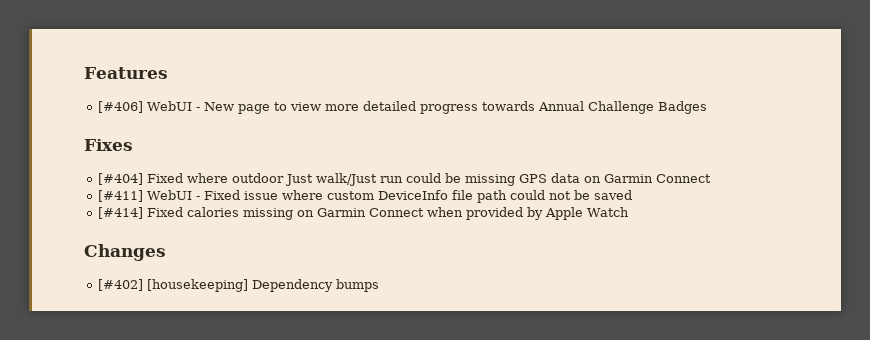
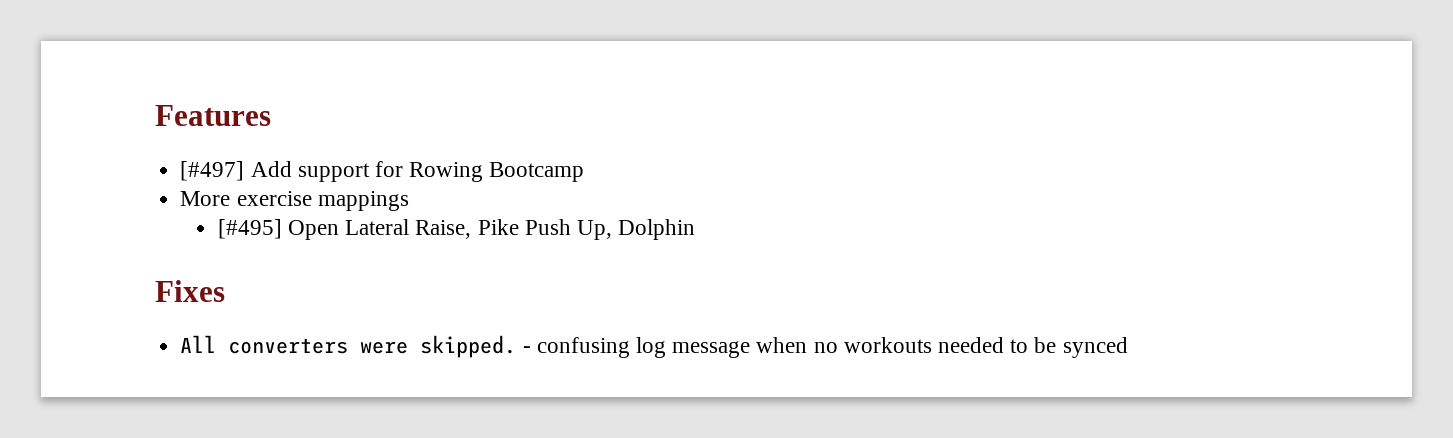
- [#406] WebUI - New page to view more detailed progress towards Annual Challenge Badges
+ [#497] Add support for Rowing Bootcamp
+ More exercise mappings
+ [#495] Open Lateral Raise, Pike Push Up, Dolphin
  Fixes
- [#404] Fixed where outdoor Just walk/Just run could be missing GPS data on Garmin Connect
- [#411] WebUI - Fixed issue where custom DeviceInfo file path could not be saved
- [#414] Fixed calories missing on Garmin Connect when provided by Apple Watch
- Changes
- [#402] [housekeeping] Dependency bumps
+ All converters were skipped. - confusing log message when no workouts needed to be synced

